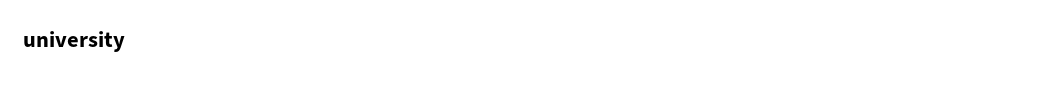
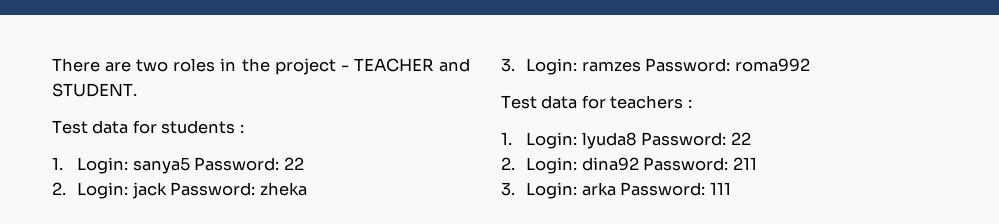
- university
+ There are two roles in the project - TEACHER and STUDENT.
+ Test data for students :
+ 1. Login: sanya5 Password: 22
+ 2. Login: jack Password: zheka
+ 3. Login: ramzes Password: roma992
+ Test data for teachers :
+ 1. Login: lyuda8 Password: 22
+ 2. Login: dina92 Password: 211
+ 3. Login: arka Password: 111

